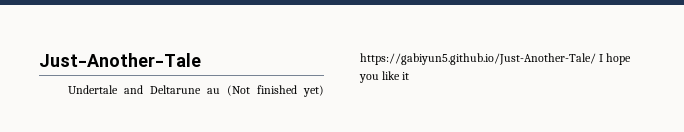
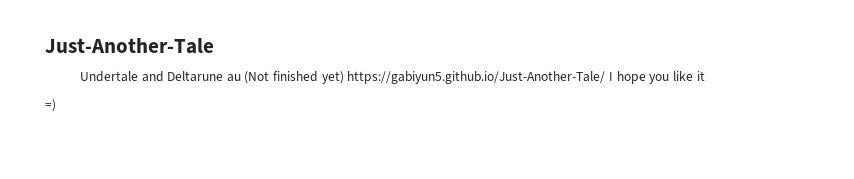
+ =)

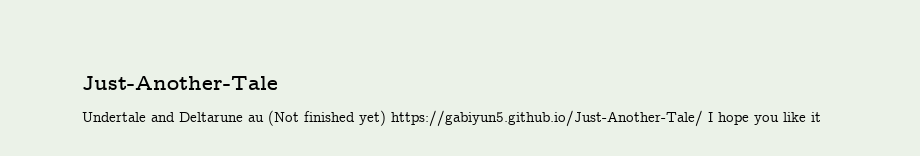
- =)

